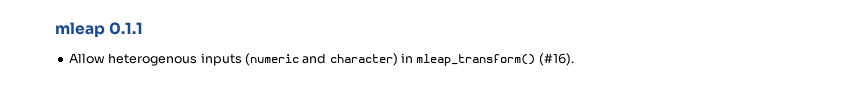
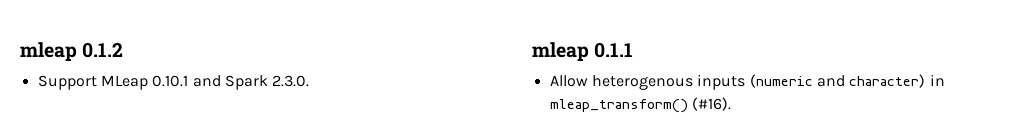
+ mleap 0.1.2
+ Support MLeap 0.10.1 and Spark 2.3.0.

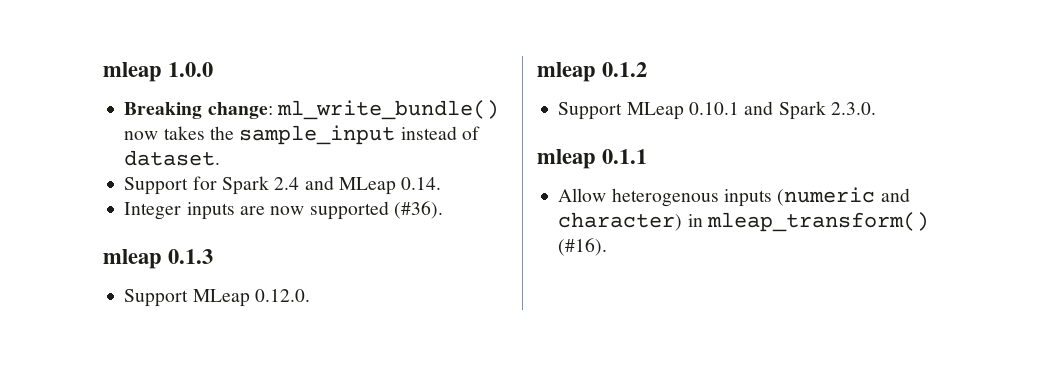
+ mleap 1.0.0
+ Breaking change: ml_write_bundle() now takes the sample_input instead of dataset.
+ Support for Spark 2.4 and MLeap 0.14.
+ Integer inputs are now supported (#36).
+ mleap 0.1.3
+ Support MLeap 0.12.0.

